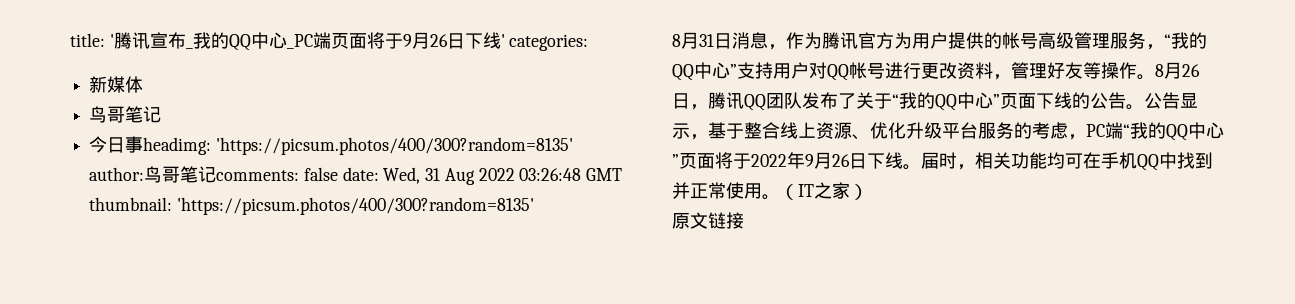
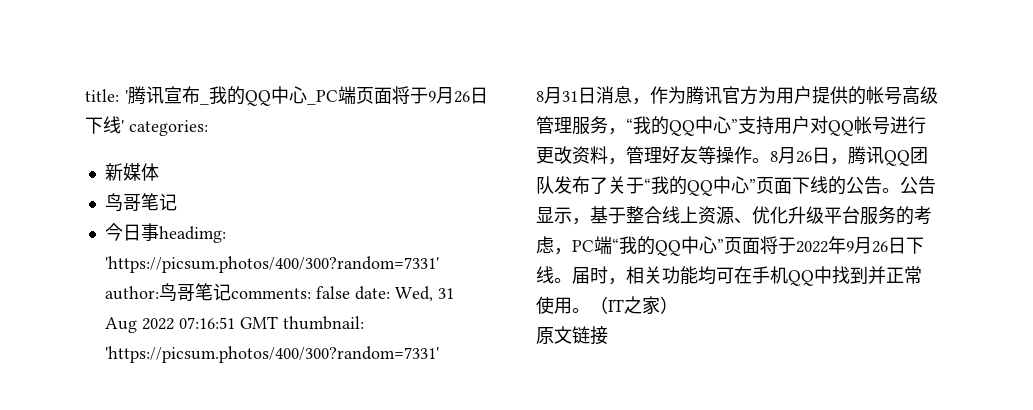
- 今日事headimg: 'https://picsum.photos/400/300?random=8135' author:鸟哥笔记comments: false date: Wed, 31 Aug 2022 03:26:48 GMT thumbnail: 'https://picsum.photos/400/300?random=8135'
+ 今日事headimg: 'https://picsum.photos/400/300?random=7331' author:鸟哥笔记comments: false date: Wed, 31 Aug 2022 07:16:51 GMT thumbnail: 'https://picsum.photos/400/300?random=7331'

